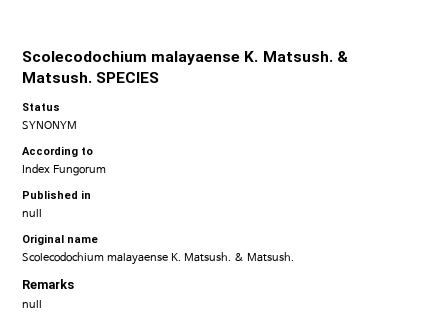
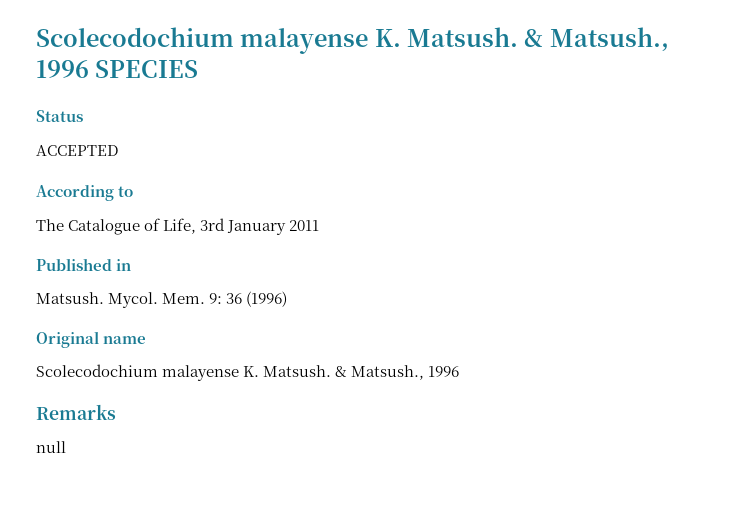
- Scolecodochium malayaense K. Matsush. & Matsush. SPECIES
+ Scolecodochium malayense K. Matsush. & Matsush., 1996 SPECIES
- SYNONYM
+ ACCEPTED
- Index Fungorum
+ The Catalogue of Life, 3rd January 2011
  Published in
- null
+ Matsush. Mycol. Mem. 9: 36 (1996)
  Original name
- Scolecodochium malayaense K. Matsush. & Matsush.
+ Scolecodochium malayense K. Matsush. & Matsush., 1996

